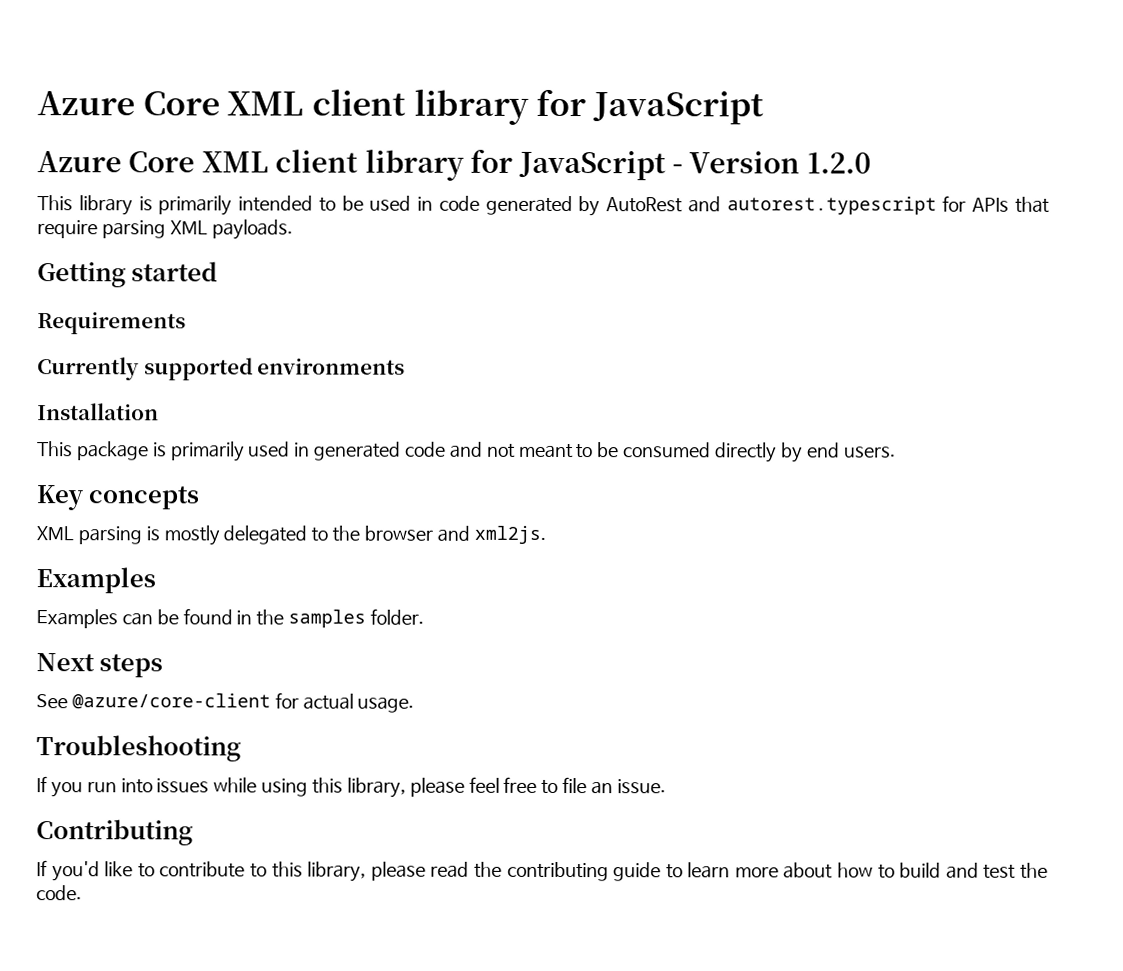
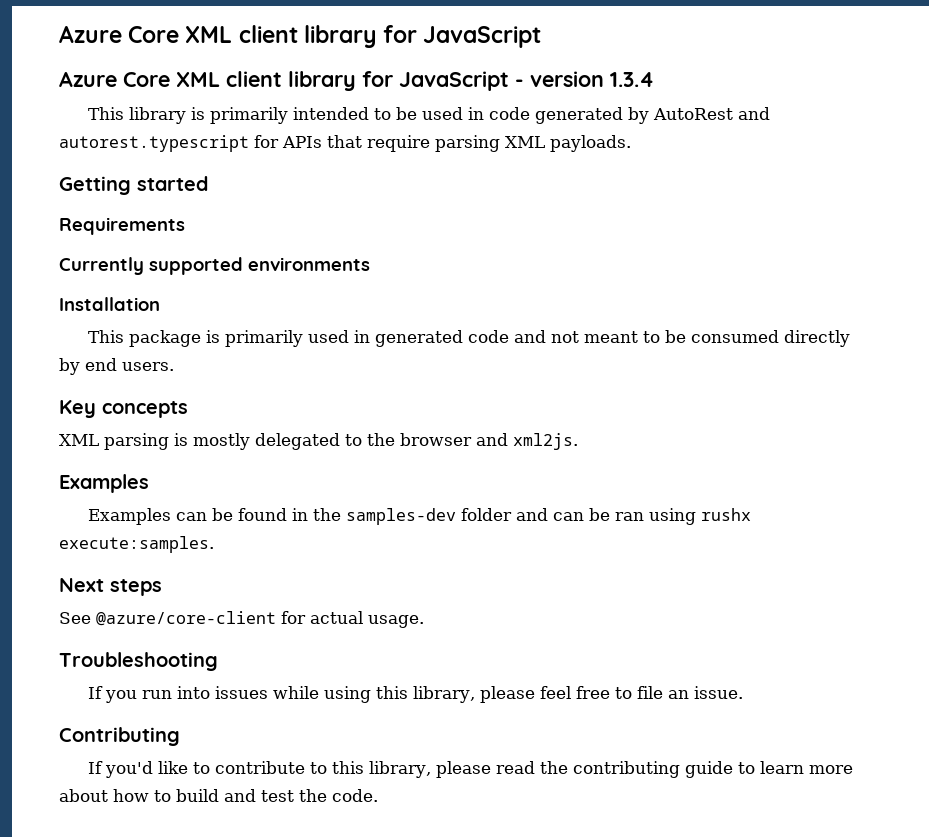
- Azure Core XML client library for JavaScript - Version 1.2.0
+ Azure Core XML client library for JavaScript - version 1.3.4
- Examples can be found in the samples folder.
+ Examples can be found in the samples-dev folder and can be ran using rushx execute:samples.

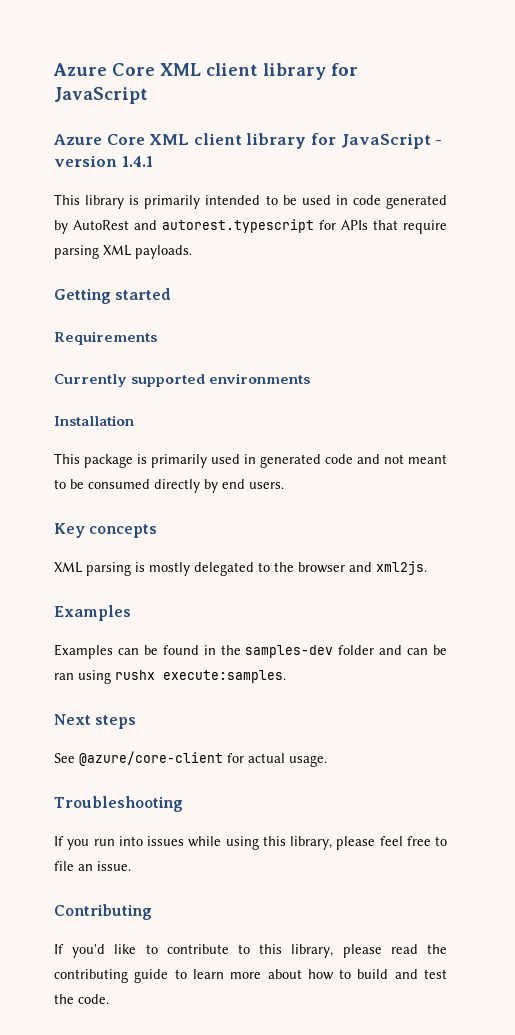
- Azure Core XML client library for JavaScript - version 1.3.4
+ Azure Core XML client library for JavaScript - version 1.4.1

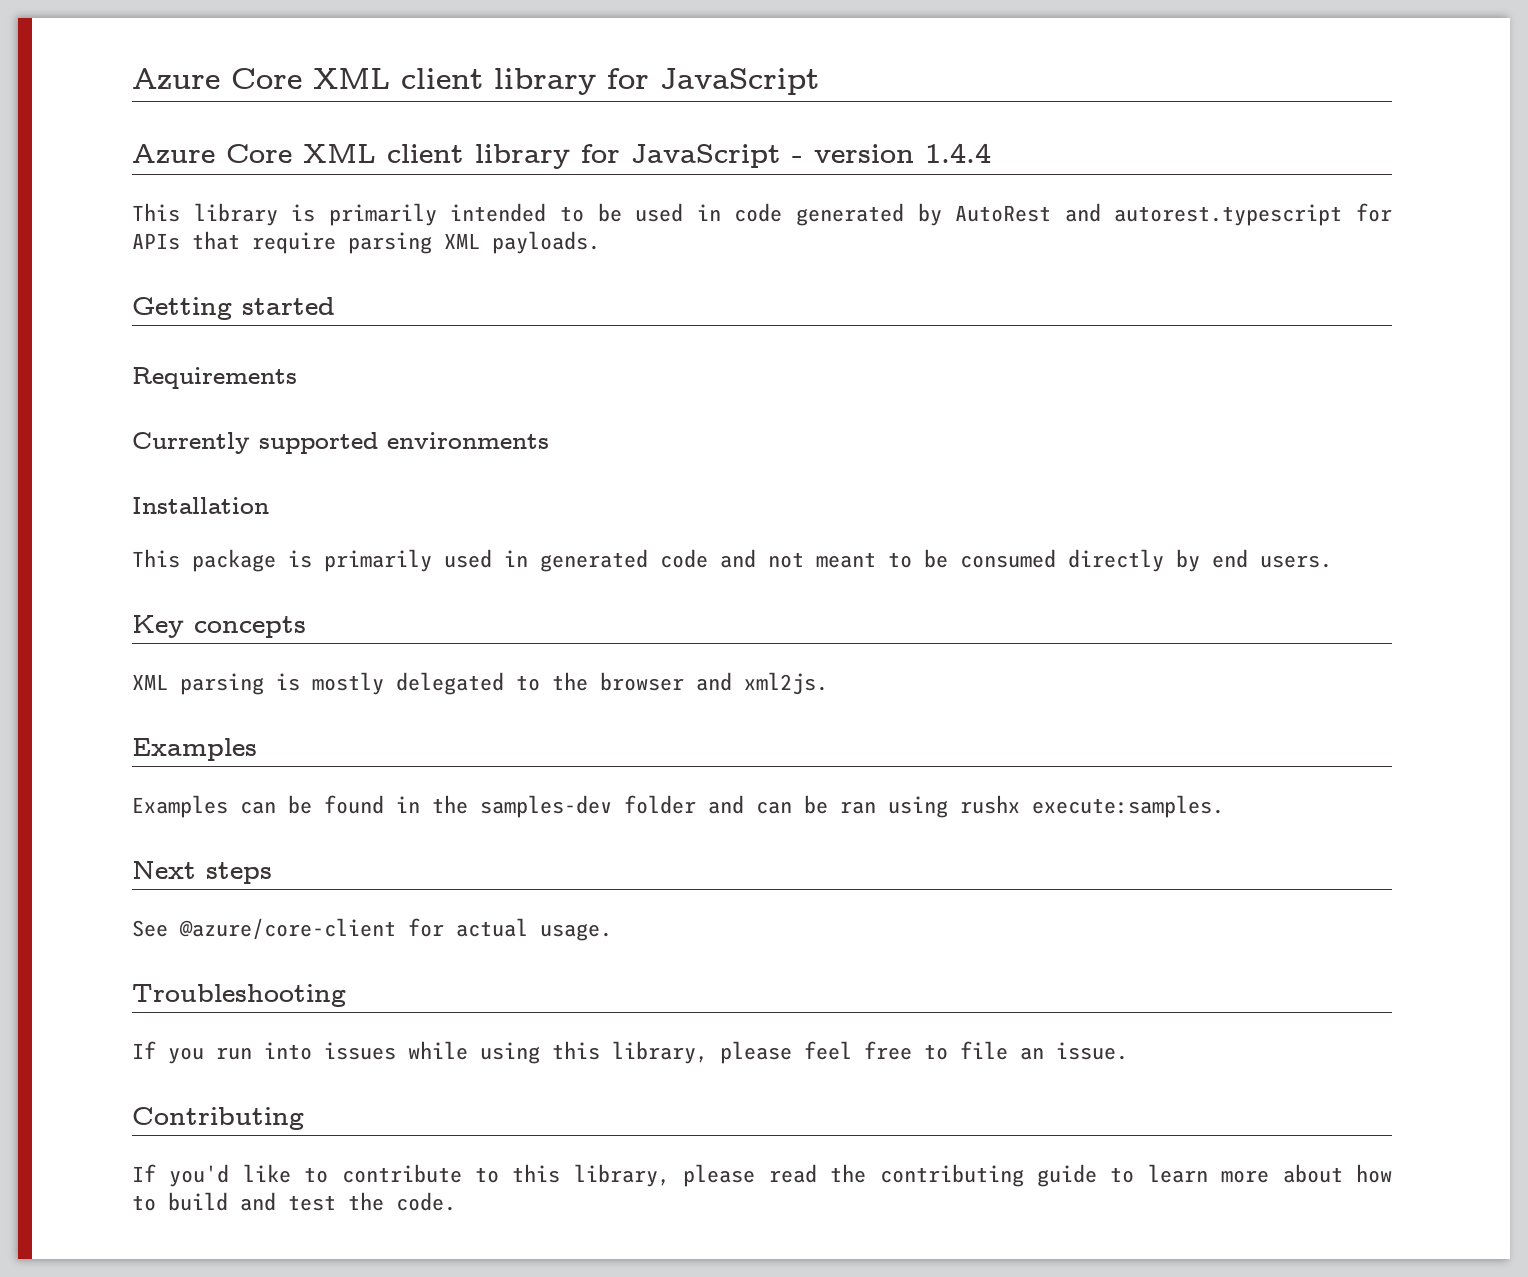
- Azure Core XML client library for JavaScript - version 1.4.1
+ Azure Core XML client library for JavaScript - version 1.4.4

